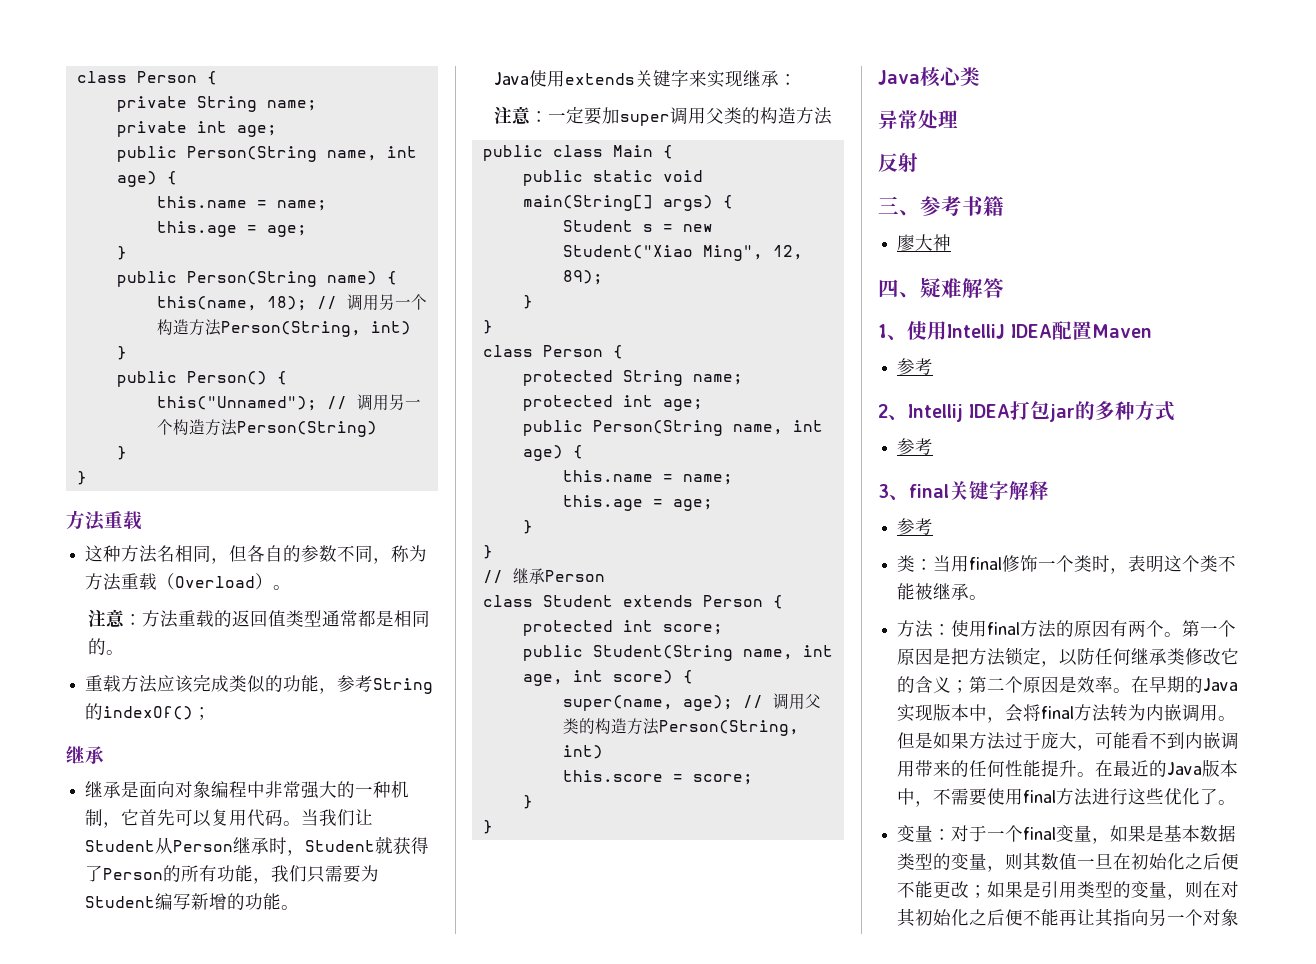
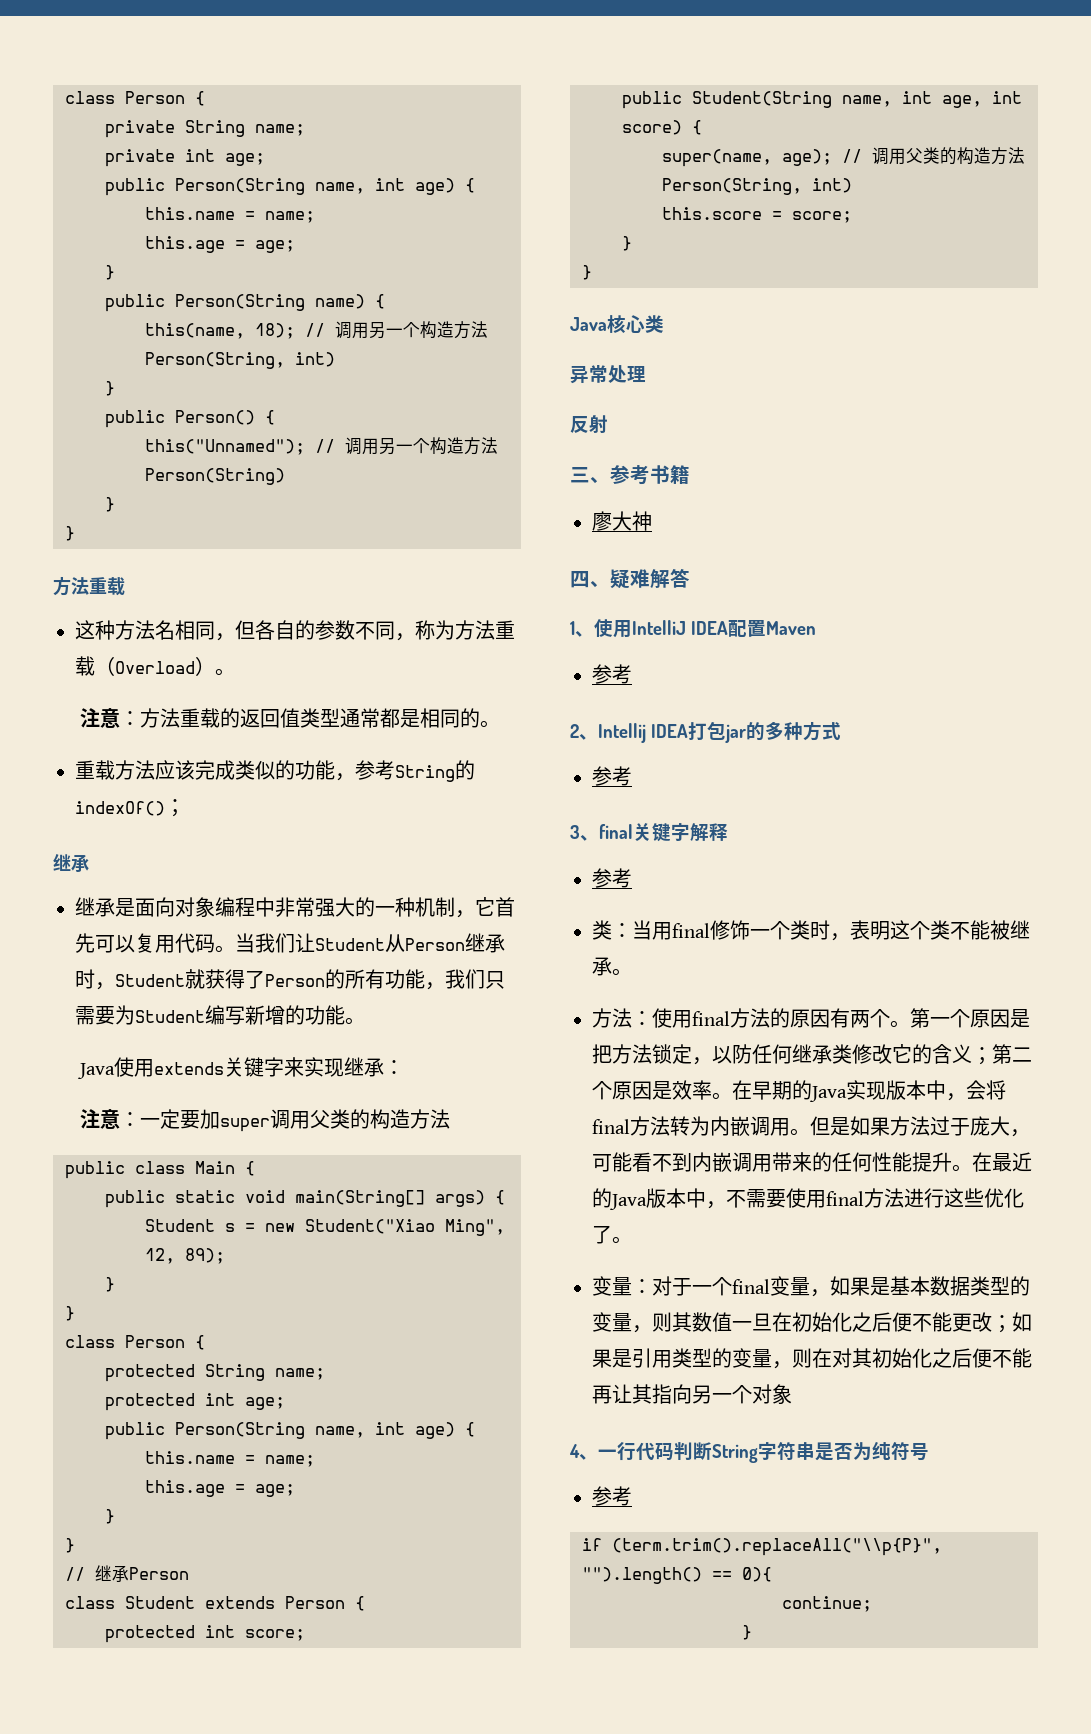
+ 4、一行代码判断String字符串是否为纯符号
+ 参考
+ if (term.trim().replaceAll("\\p{P}", "").length() == 0){
+ continue;
+ }

